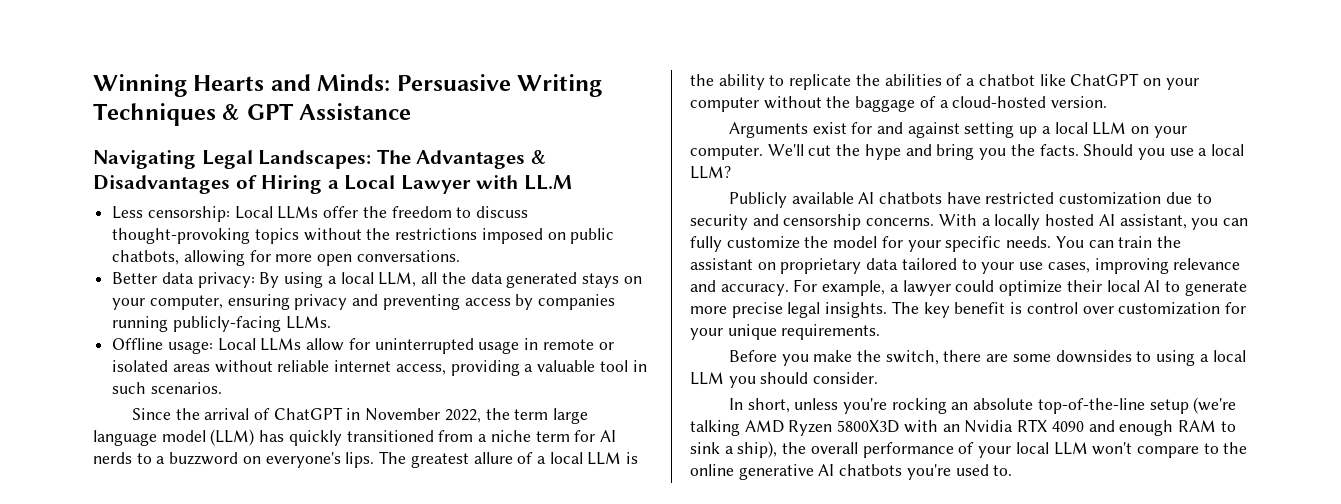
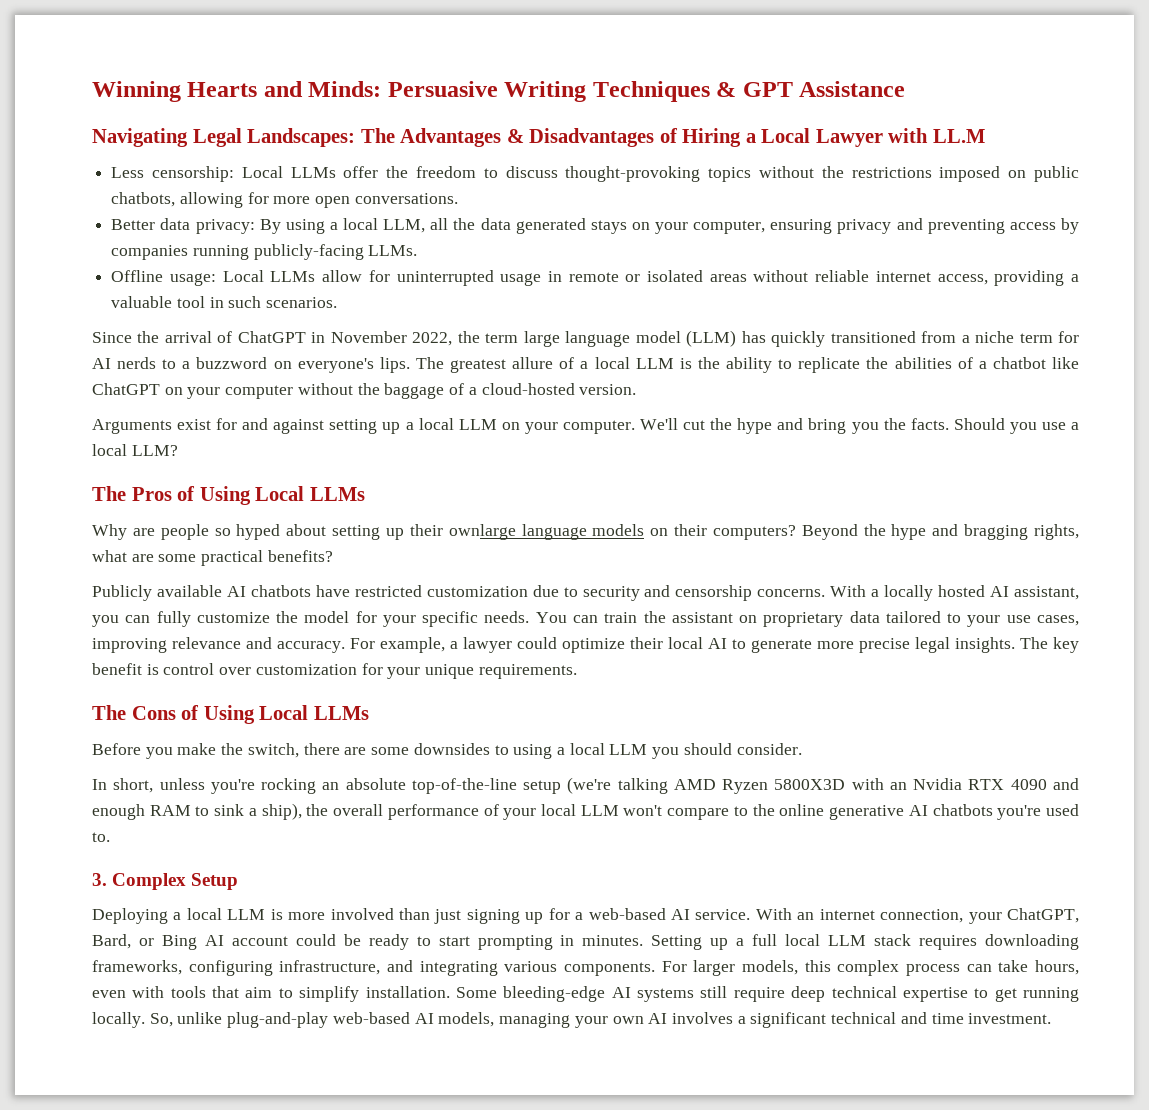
+ The Pros of Using Local LLMs
+ Why are people so hyped about setting up their ownlarge language models on their computers? Beyond the hype and bragging rights, what are some practical benefits?
+ The Cons of Using Local LLMs
+ 3. Complex Setup
+ Deploying a local LLM is more involved than just signing up for a web-based AI service. With an internet connection, your ChatGPT, Bard, or Bing AI account could be ready to start prompting in minutes. Setting up a full local LLM stack requires downloading frameworks, configuring infrastructure, and integrating various components. For larger models, this complex process can take hours, even with tools that aim to simplify installation. Some bleeding-edge AI systems still require deep technical expertise to get running locally. So, unlike plug-and-play web-based AI models, managing your own AI involves a significant technical and time investment.

